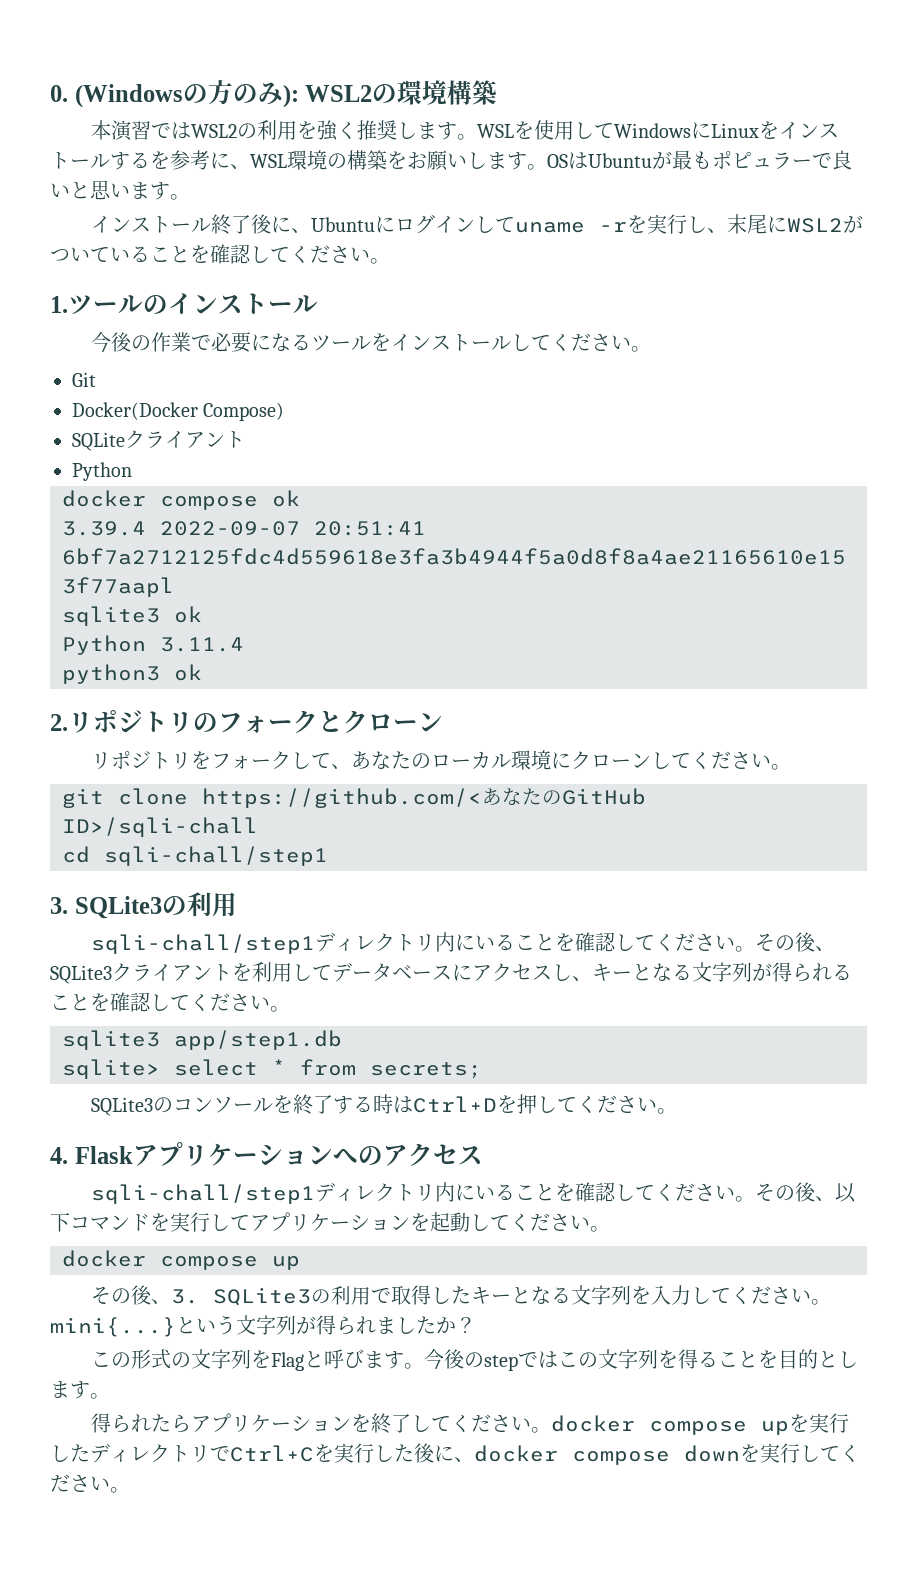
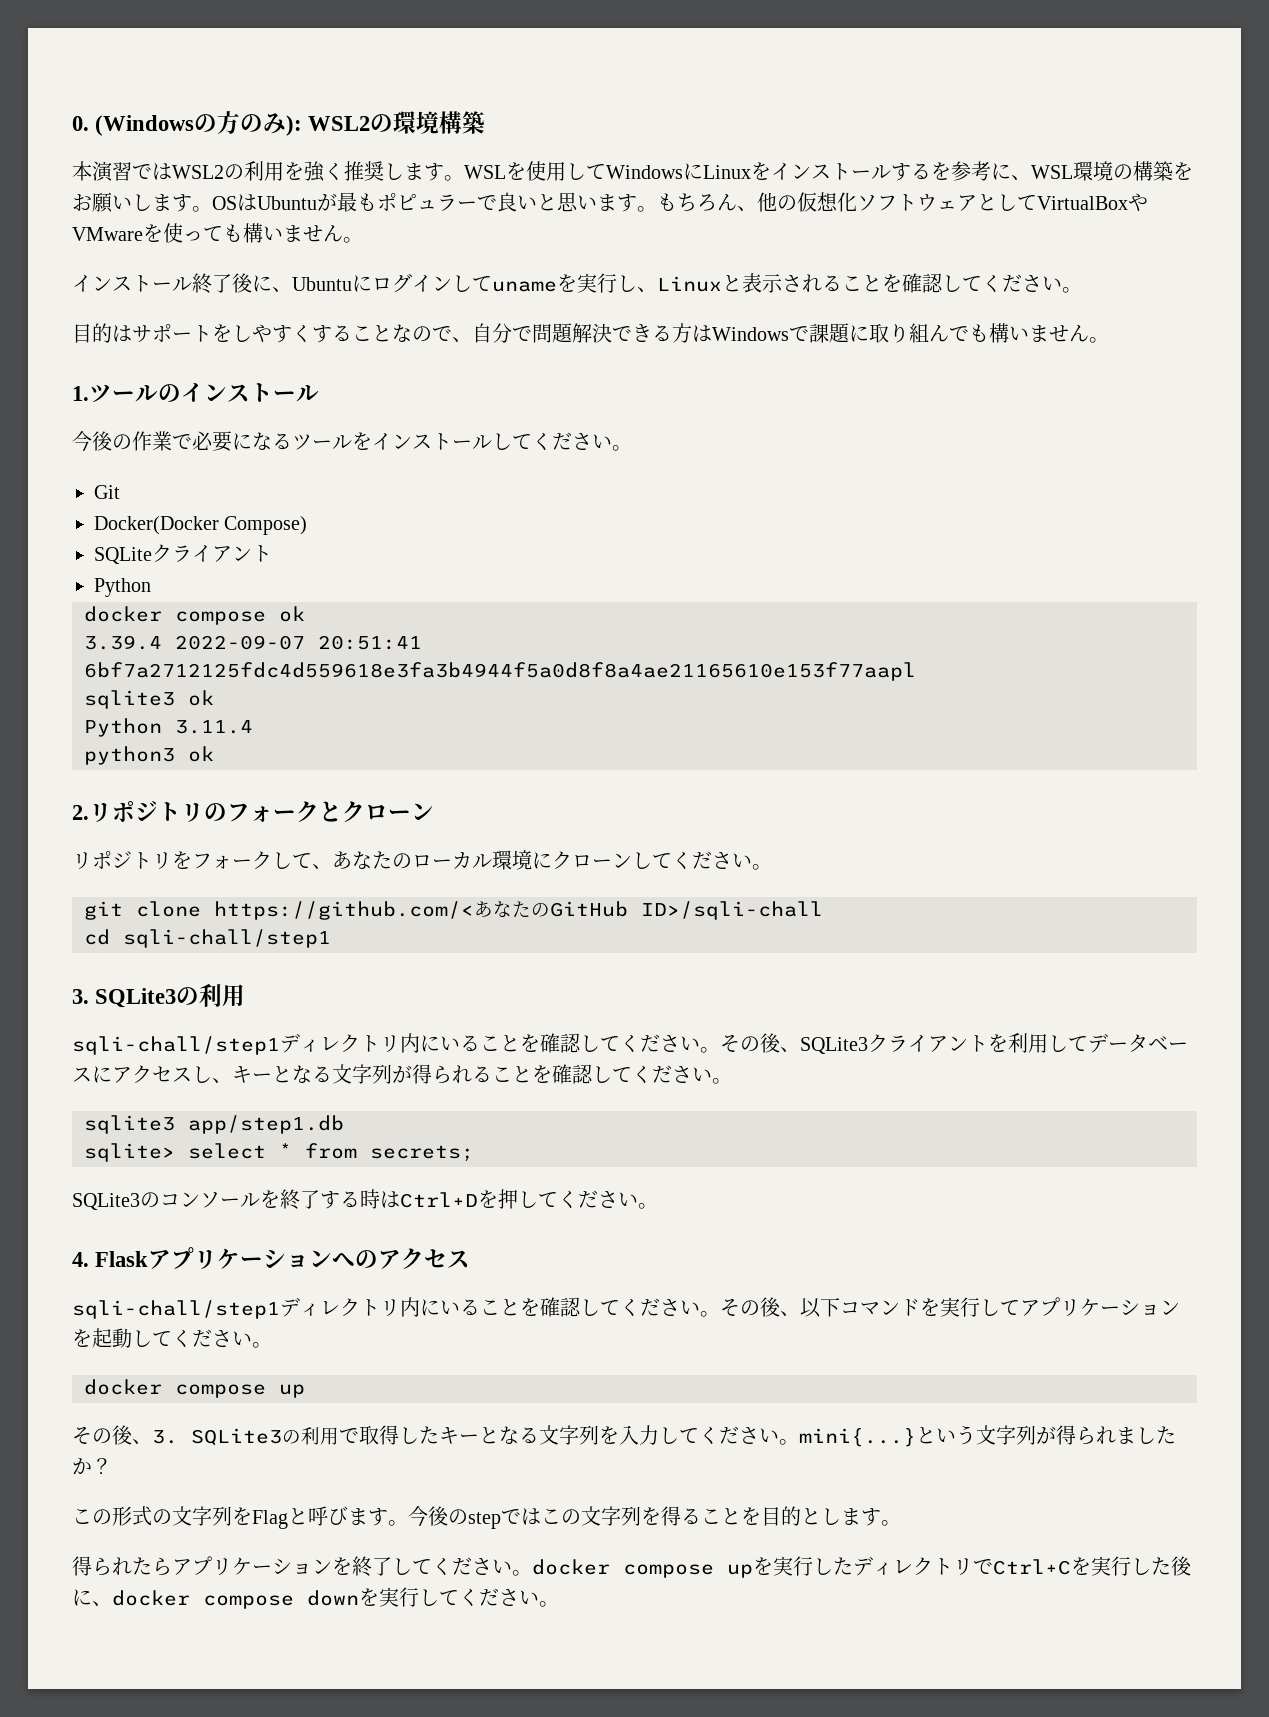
+ もちろん、他の仮想化ソフトウェアとしてVirtualBoxやVMwareを使っても構いません。
- インストール終了後に、Ubuntuにログインしてuname -rを実行し、末尾にWSL2がついていることを確認してください。
+ インストール終了後に、Ubuntuにログインしてunameを実行し、Linuxと表示されることを確認してください。
+ 目的はサポートをしやすくすることなので、自分で問題解決できる方はWindowsで課題に取り組んでも構いません。

